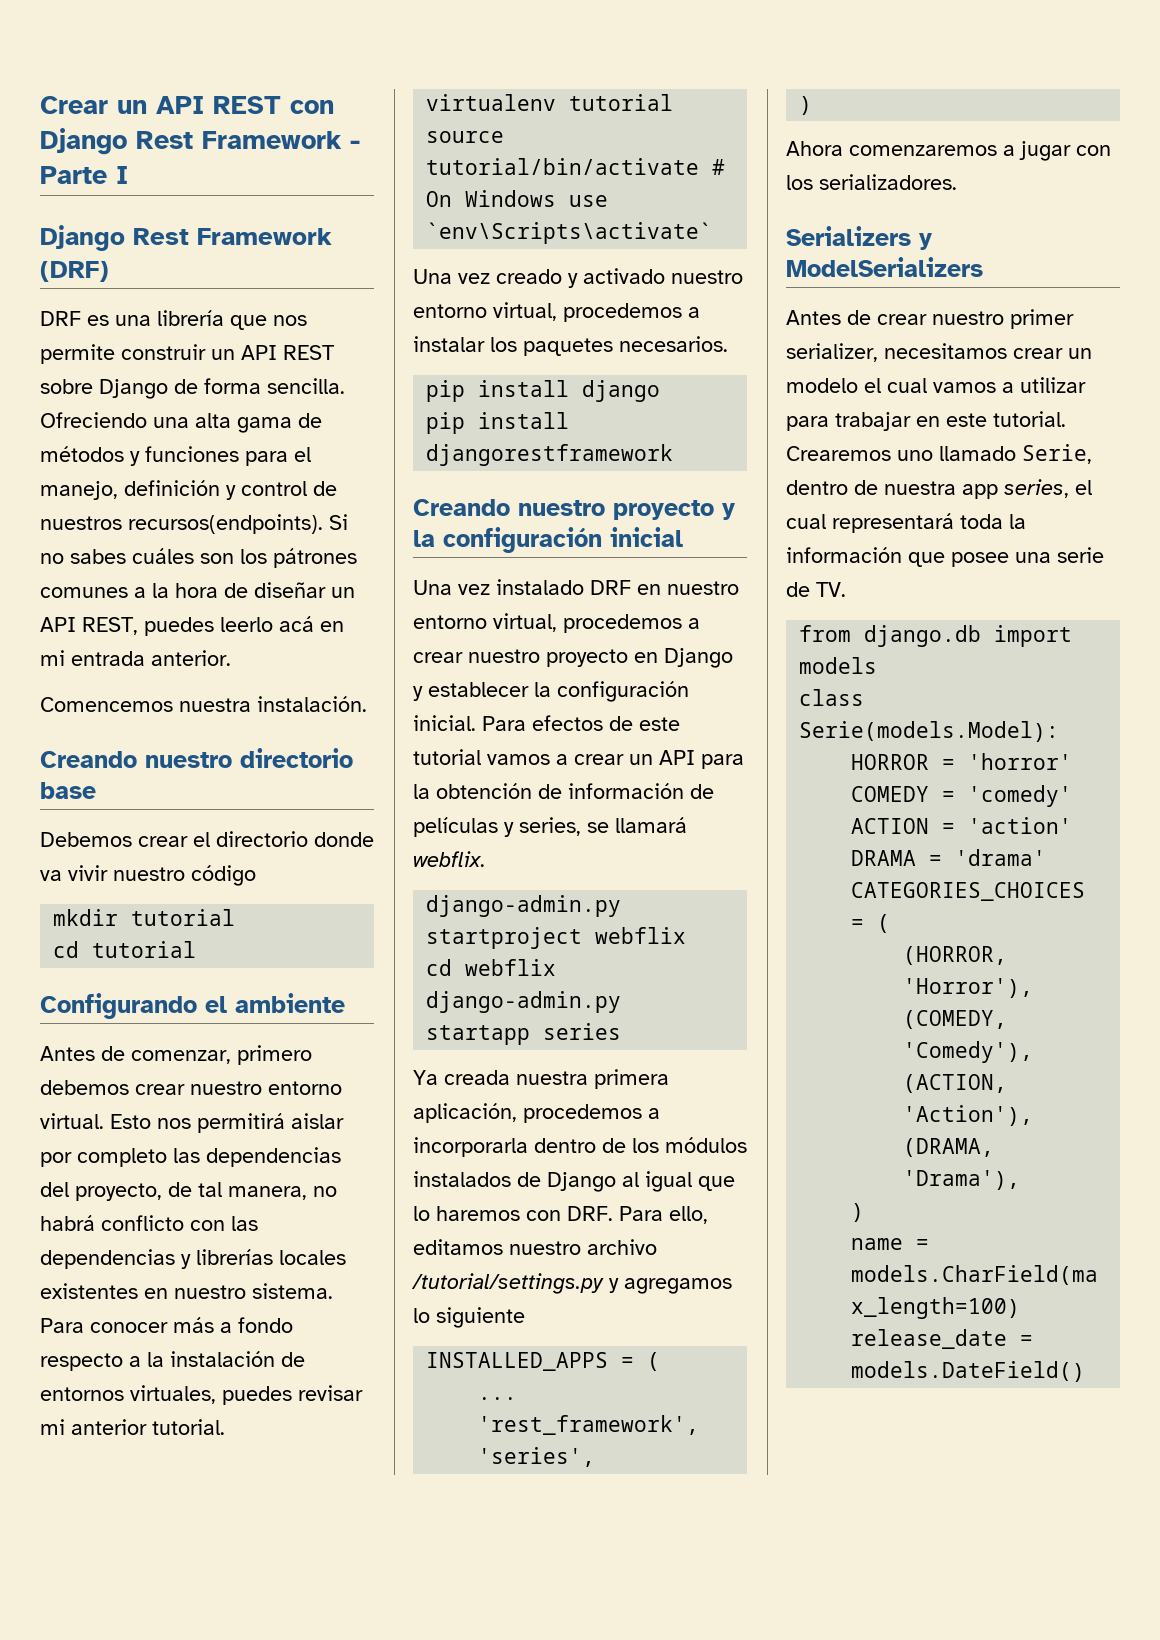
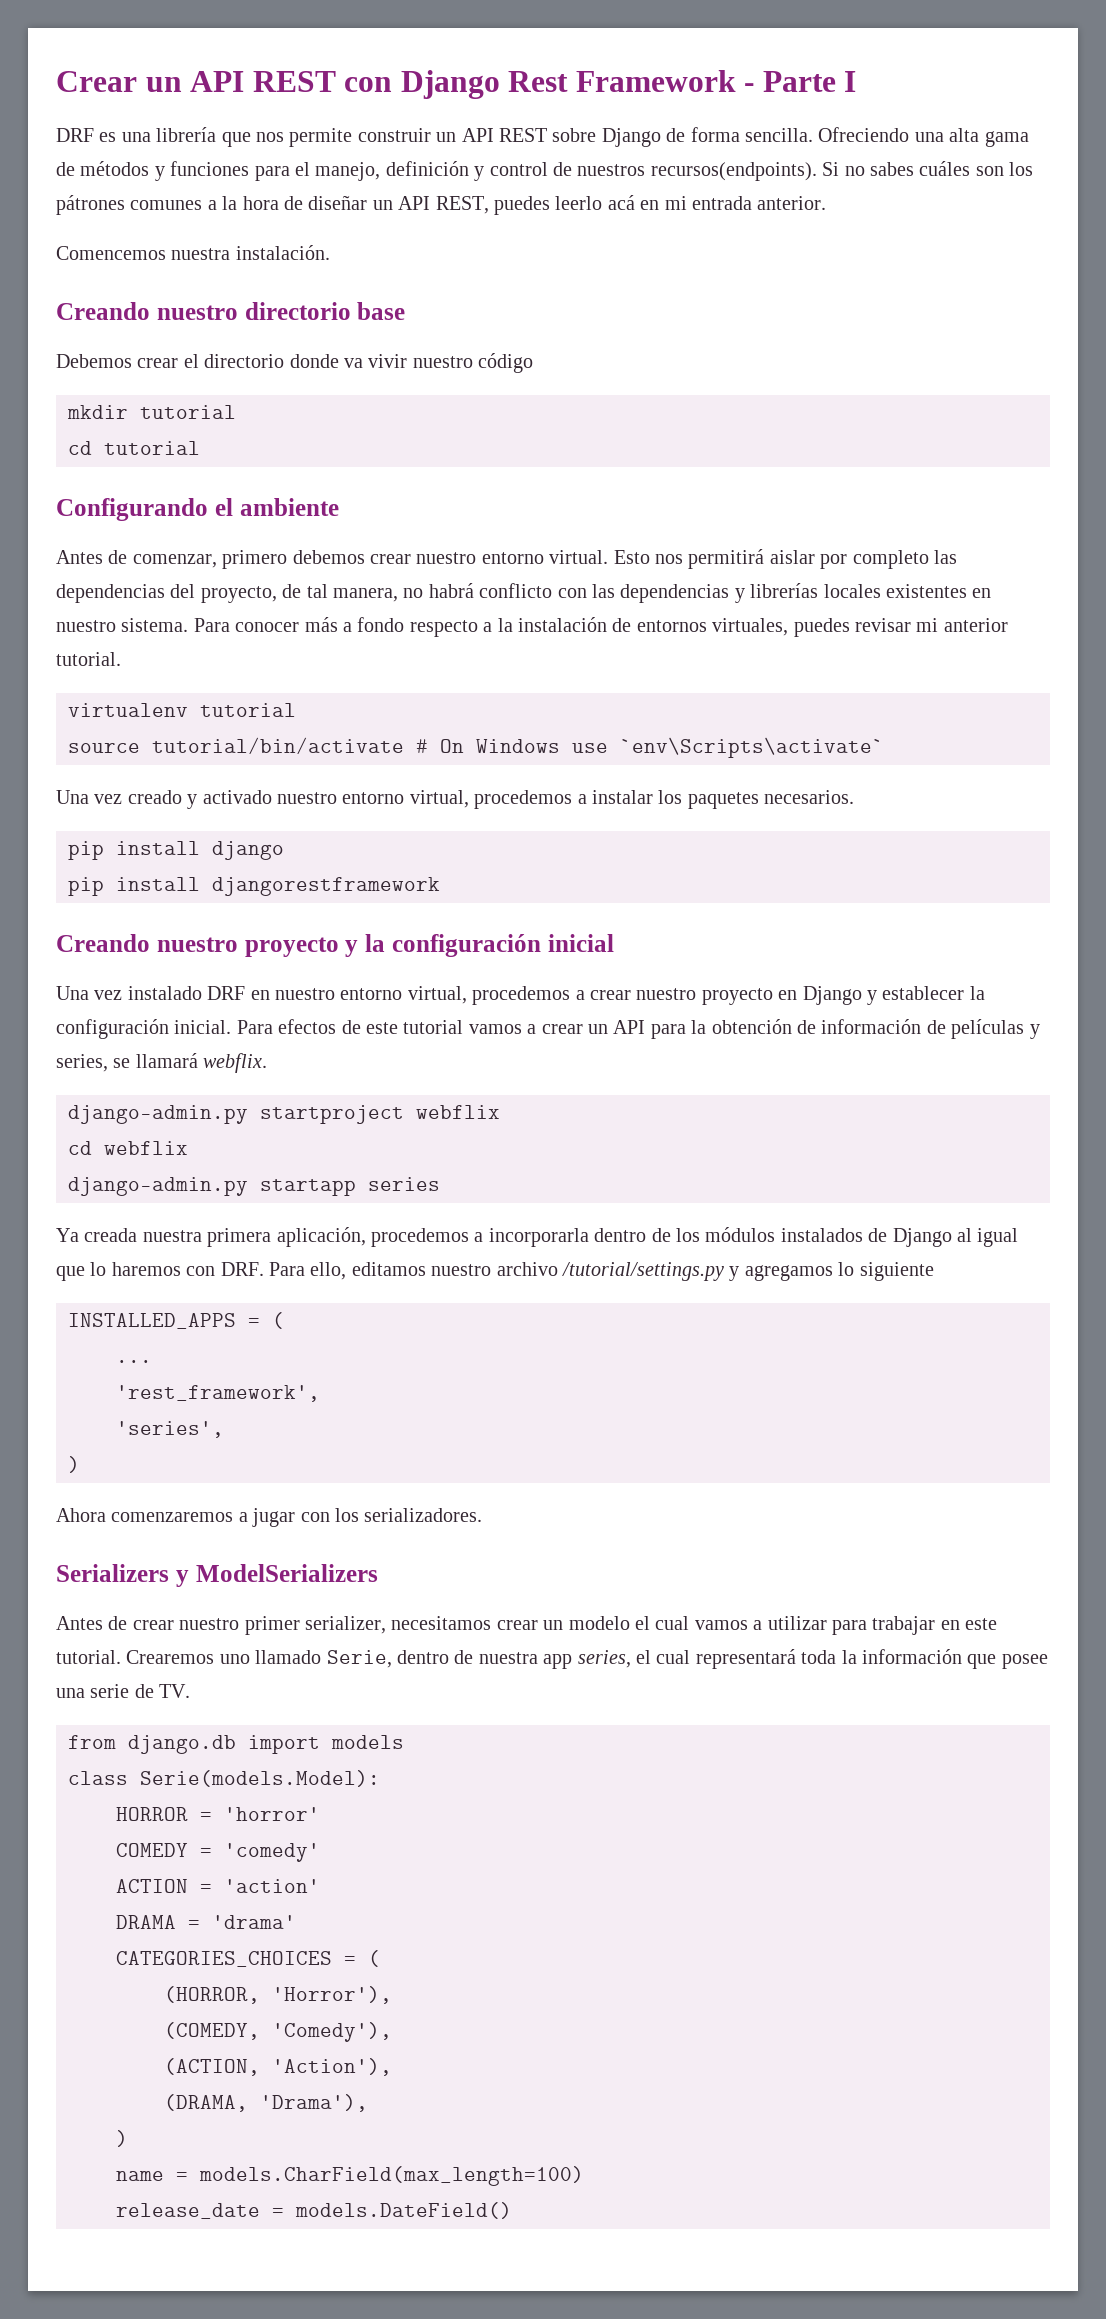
- Django Rest Framework (DRF)

